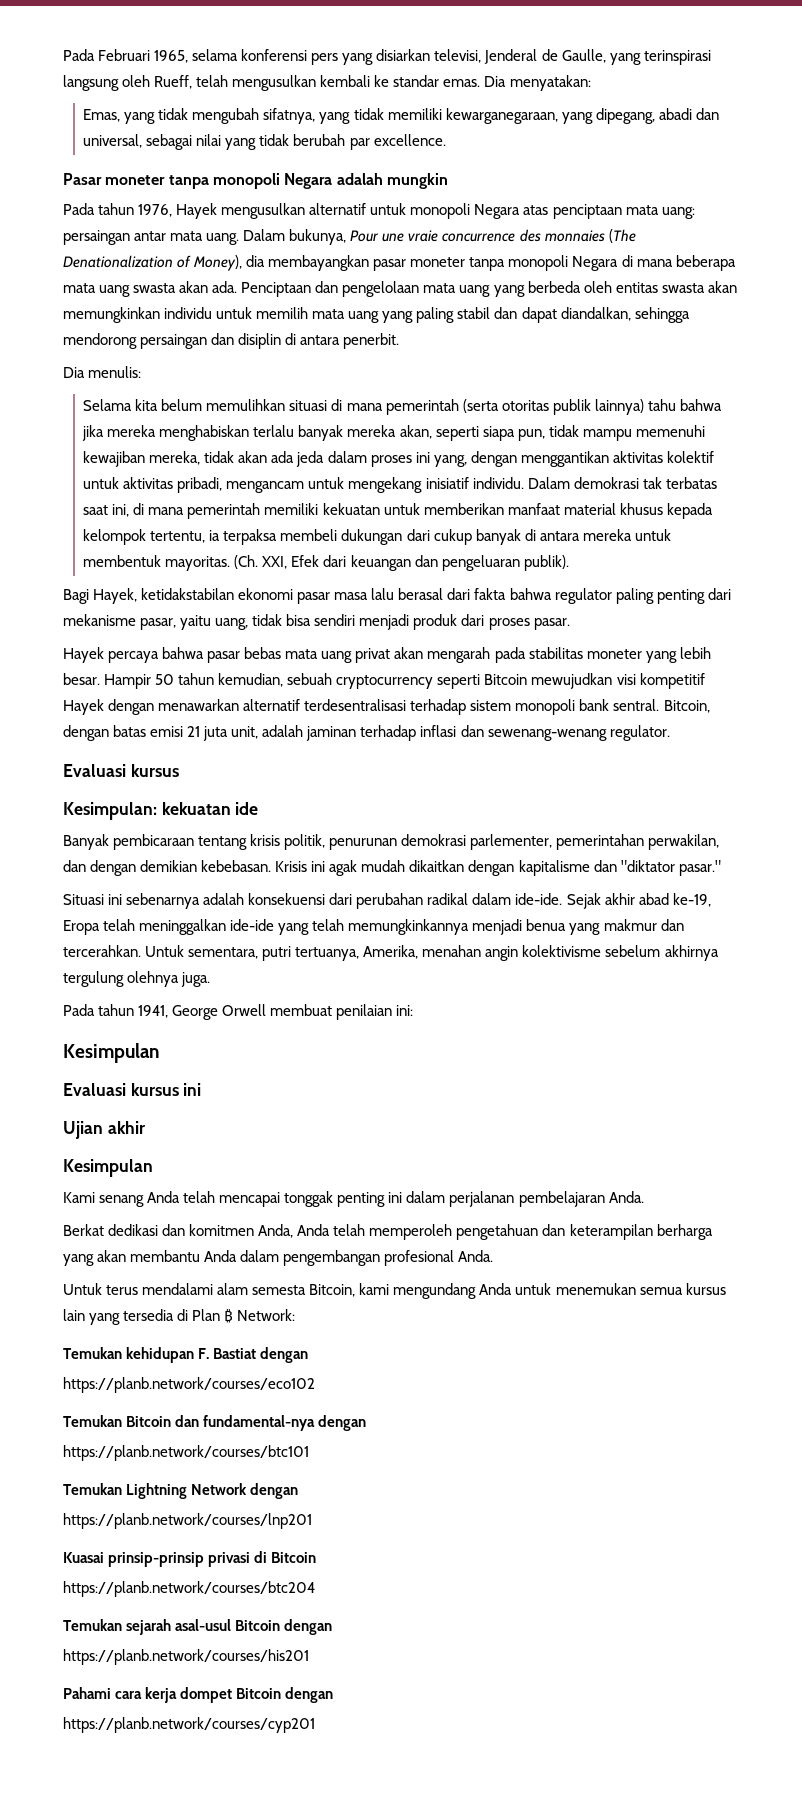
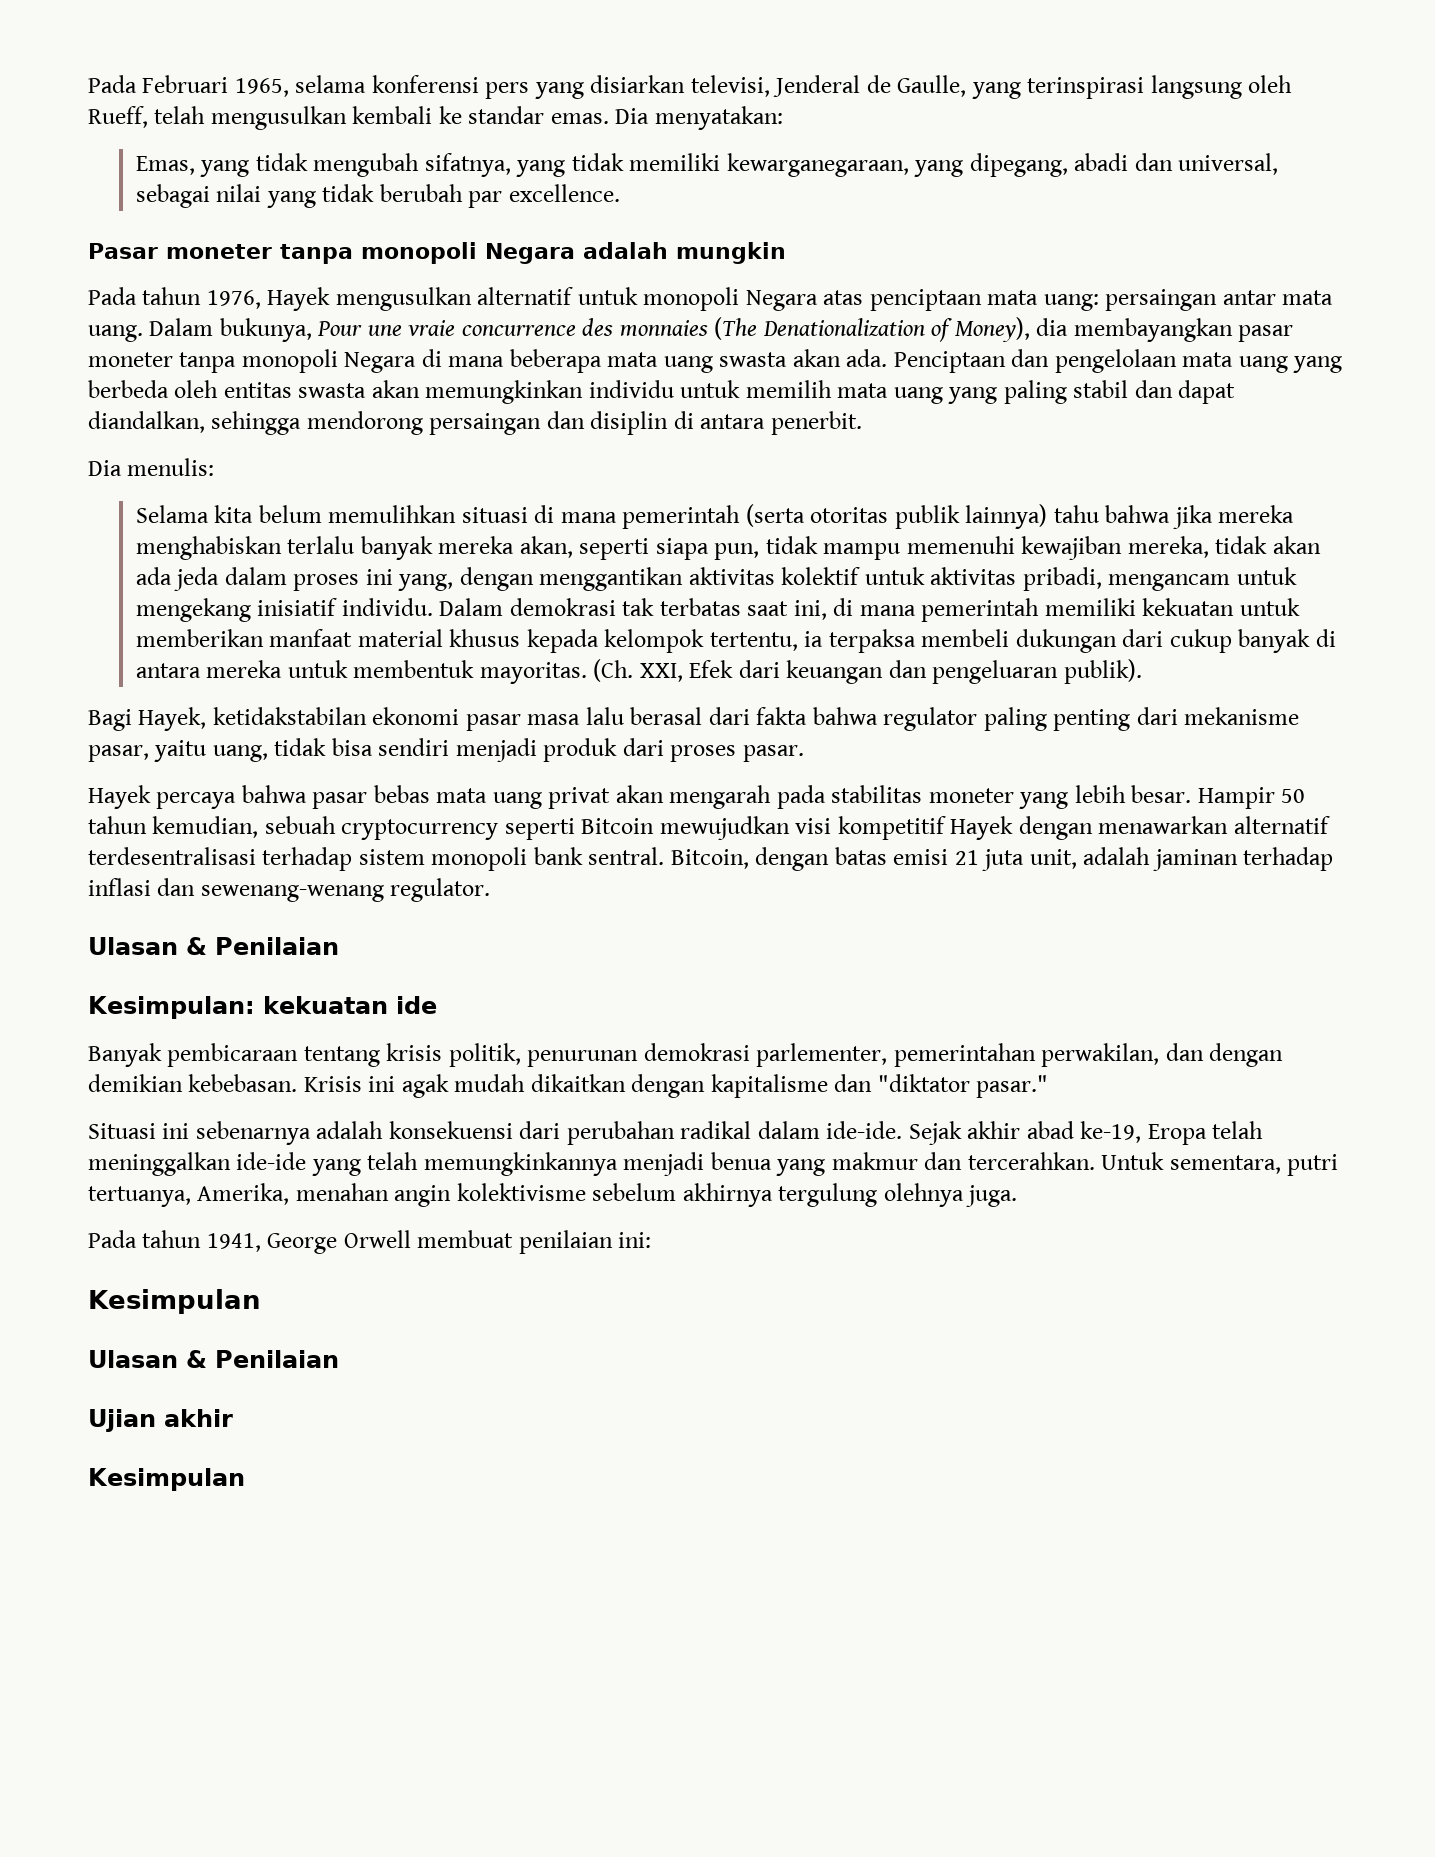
  Bitcoin, dengan batas emisi 21 juta unit, adalah jaminan terhadap inflasi dan sewenang-wenang regulator.
- Evaluasi kursus
+ Ulasan & Penilaian
  Pada tahun 1941, George Orwell membuat penilaian ini:
  Kesimpulan
- Evaluasi kursus ini
+ Ulasan & Penilaian
- Kami senang Anda telah mencapai tonggak penting ini dalam perjalanan pembelajaran Anda.
- Berkat dedikasi dan komitmen Anda, Anda telah memperoleh pengetahuan dan keterampilan berharga yang akan membantu Anda dalam pengembangan profesional Anda.
- Untuk terus mendalami alam semesta Bitcoin, kami mengundang Anda untuk menemukan semua kursus lain yang tersedia di Plan ₿ Network:
- Temukan kehidupan F. Bastiat dengan
- https://planb.network/courses/eco102
- Temukan Bitcoin dan fundamental-nya dengan
- https://planb.network/courses/btc101
- Temukan Lightning Network dengan
- https://planb.network/courses/lnp201
- Kuasai prinsip-prinsip privasi di Bitcoin
- https://planb.network/courses/btc204
- Temukan sejarah asal-usul Bitcoin dengan
- https://planb.network/courses/his201
- Pahami cara kerja dompet Bitcoin dengan
- https://planb.network/courses/cyp201

